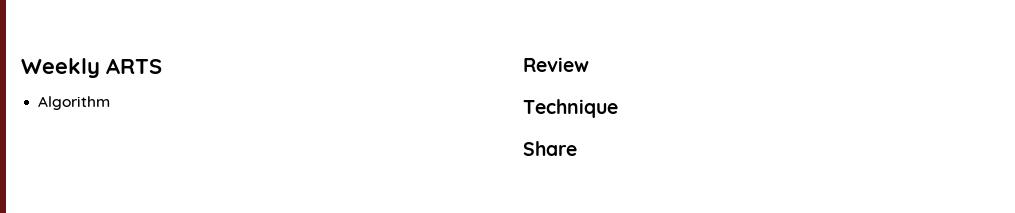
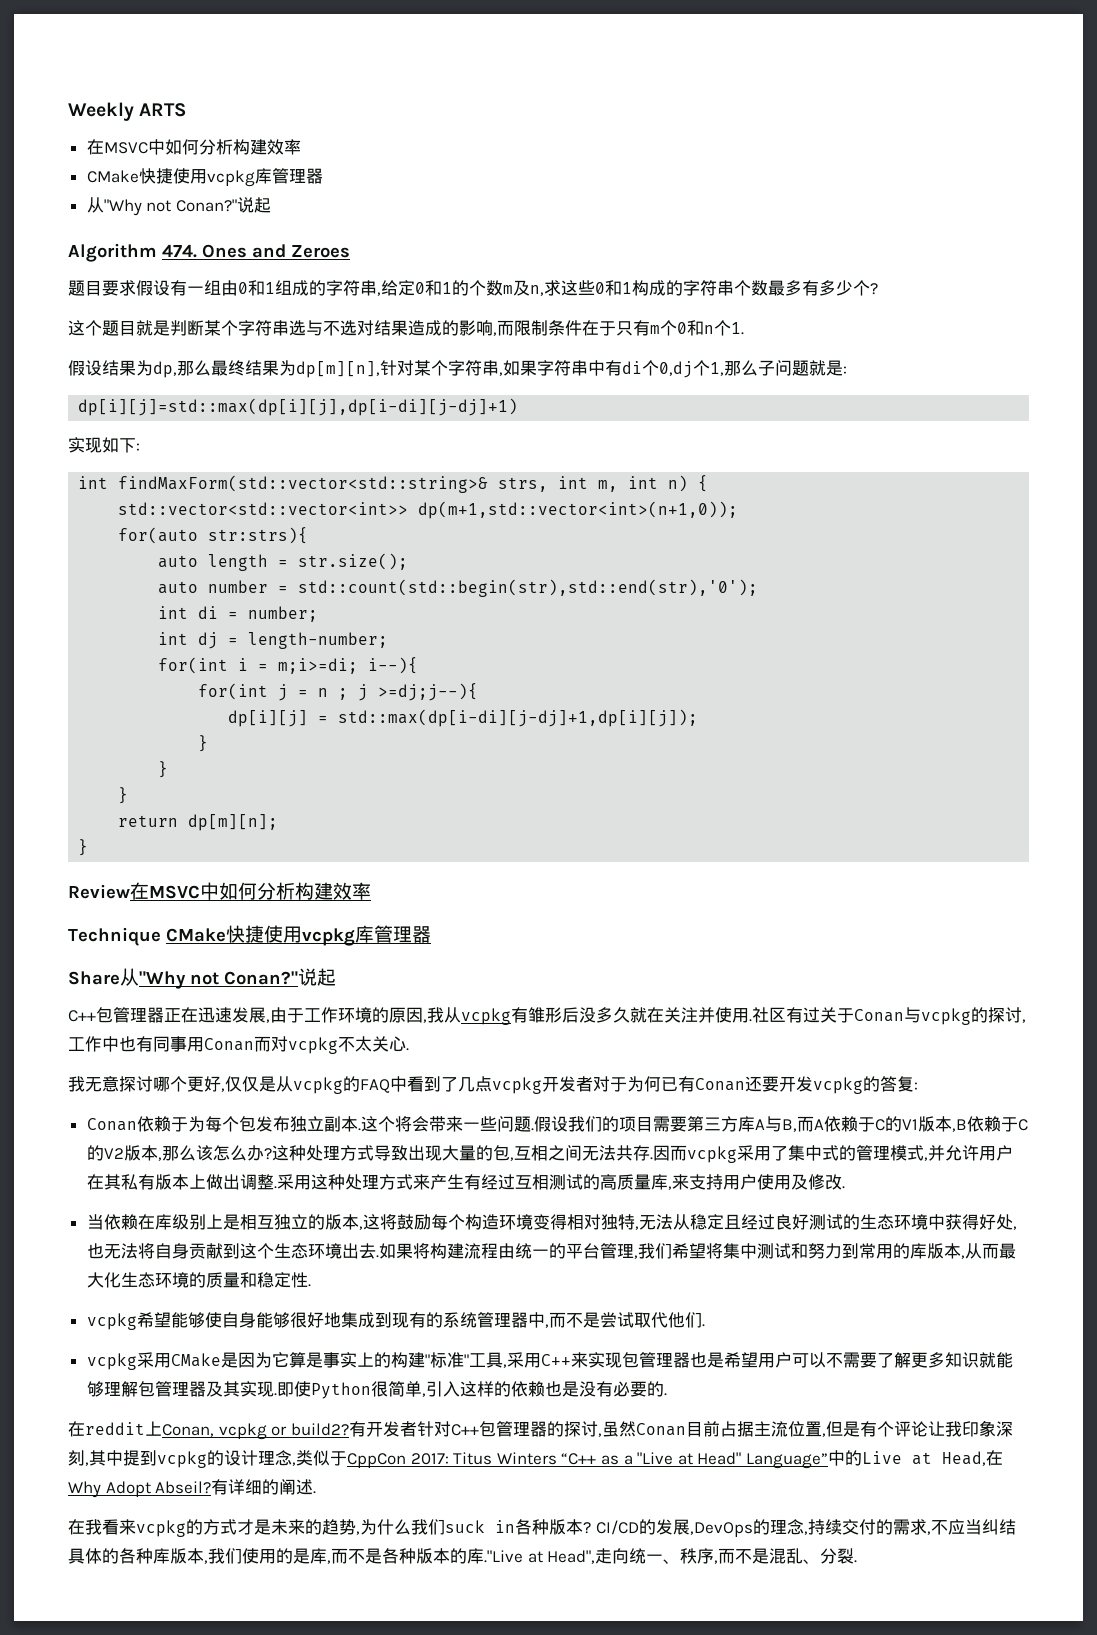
  Weekly ARTS
- Algorithm
- Review
- Technique
- Share
+ 在MSVC中如何分析构建效率
+ CMake快捷使用vcpkg库管理器
+ 从"Why not Conan?"说起
+ Algorithm 474. Ones and Zeroes
+ 题目要求假设有一组由0和1组成的字符串,给定0和1的个数m及n,求这些0和1构成的字符串个数最多有多少个?
+ 这个题目就是判断某个字符串选与不选对结果造成的影响,而限制条件在于只有m个0和n个1.
+ 假设结果为dp,那么最终结果为dp[m][n],针对某个字符串,如果字符串中有di个0,dj个1,那么子问题就是:
+ dp[i][j]=std::max(dp[i][j],dp[i-di][j-dj]+1)
+ 实现如下:
+ int findMaxForm(std::vector<std::string>& strs, int m, int n) {
+ std::vector<std::vector<int>> dp(m+1,std::vector<int>(n+1,0));
+ for(auto str:strs){
+ auto length = str.size();
+ auto number = std::count(std::begin(str),std::end(str),'0');
+ int di = number;
+ int dj = length-number;
+ for(int i = m;i>=di; i--){
+ for(int j = n ; j >=dj;j--){
+ dp[i][j] = std::max(dp[i-di][j-dj]+1,dp[i][j]);
+ }
+ }
+ }
+ return dp[m][n];
+ }
+ Review在MSVC中如何分析构建效率
+ Technique CMake快捷使用vcpkg库管理器
+ Share从"Why not Conan?"说起
+ C++包管理器正在迅速发展,由于工作环境的原因,我从vcpkg有雏形后没多久就在关注并使用.社区有过关于Conan与vcpkg的探讨,工作中也有同事用Conan而对vcpkg不太关心.
+ 我无意探讨哪个更好,仅仅是从vcpkg的FAQ中看到了几点vcpkg开发者对于为何已有Conan还要开发vcpkg的答复:
+ Conan依赖于为每个包发布独立副本.这个将会带来一些问题.假设我们的项目需要第三方库A与B,而A依赖于C的V1版本,B依赖于C的V2版本,那么该怎么办?这种处理方式导致出现大量的包,互相之间无法共存.因而vcpkg采用了集中式的管理模式,并允许用户在其私有版本上做出调整.采用这种处理方式来产生有经过互相测试的高质量库,来支持用户使用及修改.
+ 当依赖在库级别上是相互独立的版本,这将鼓励每个构造环境变得相对独特,无法从稳定且经过良好测试的生态环境中获得好处,也无法将自身贡献到这个生态环境出去.如果将构建流程由统一的平台管理,我们希望将集中测试和努力到常用的库版本,从而最大化生态环境的质量和稳定性.
+ vcpkg希望能够使自身能够很好地集成到现有的系统管理器中,而不是尝试取代他们.
+ vcpkg采用CMake是因为它算是事实上的构建"标准"工具,采用C++来实现包管理器也是希望用户可以不需要了解更多知识就能够理解包管理器及其实现.即使Python很简单,引入这样的依赖也是没有必要的.
+ 在reddit上Conan, vcpkg or build2?有开发者针对C++包管理器的探讨,虽然Conan目前占据主流位置,但是有个评论让我印象深刻,其中提到vcpkg的设计理念,类似于CppCon 2017: Titus Winters “C++ as a "Live at Head" Language”中的Live at Head,在Why Adopt Abseil?有详细的阐述.
+ 在我看来vcpkg的方式才是未来的趋势,为什么我们suck in各种版本? CI/CD的发展,DevOps的理念,持续交付的需求,不应当纠结具体的各种库版本,我们使用的是库,而不是各种版本的库."Live at Head",走向统一、秩序,而不是混乱、分裂.

